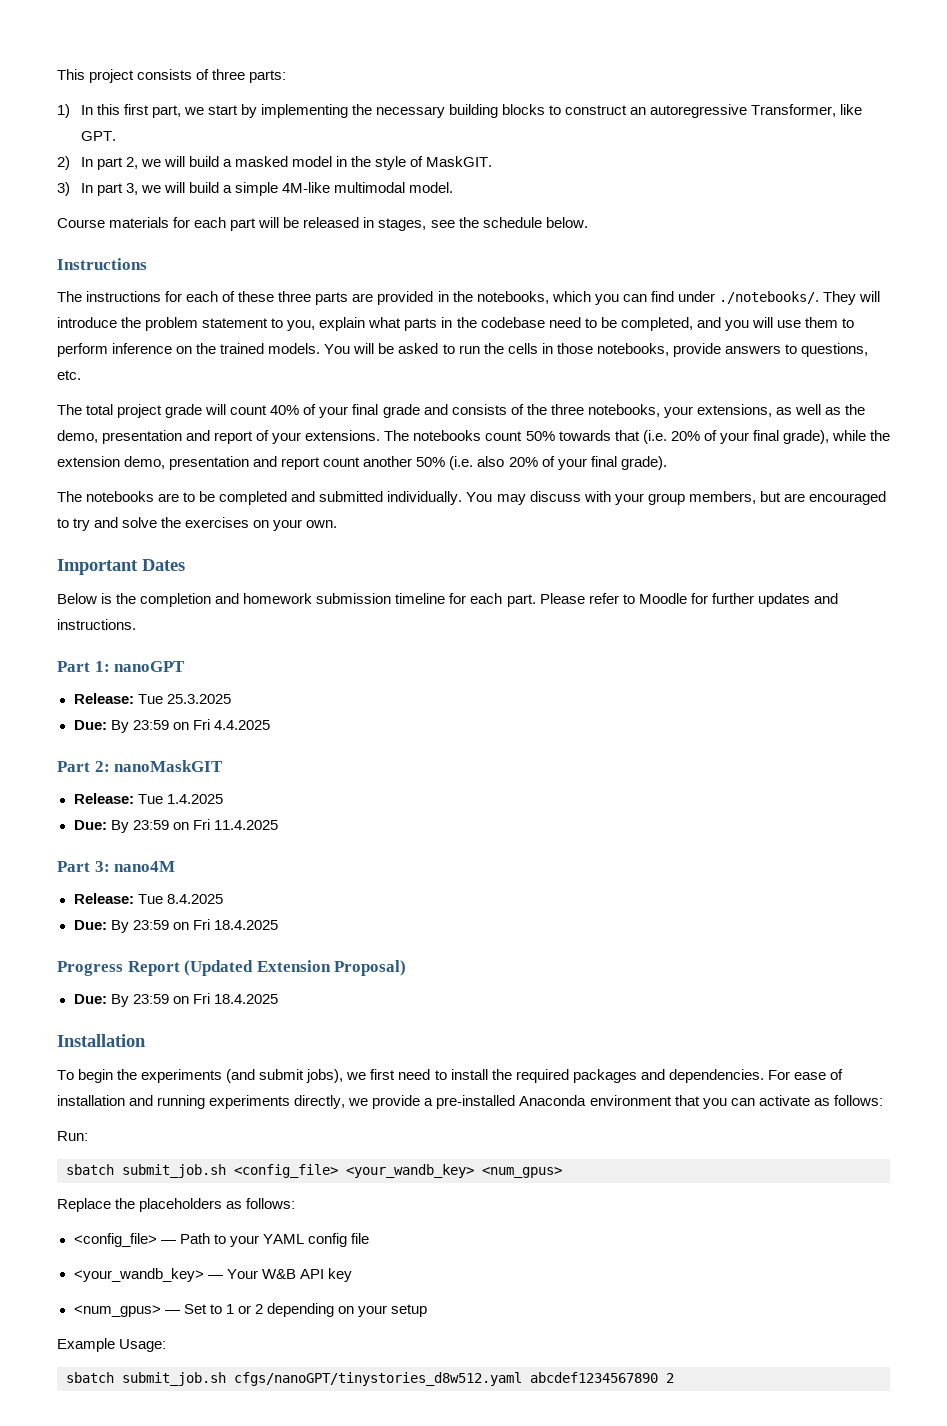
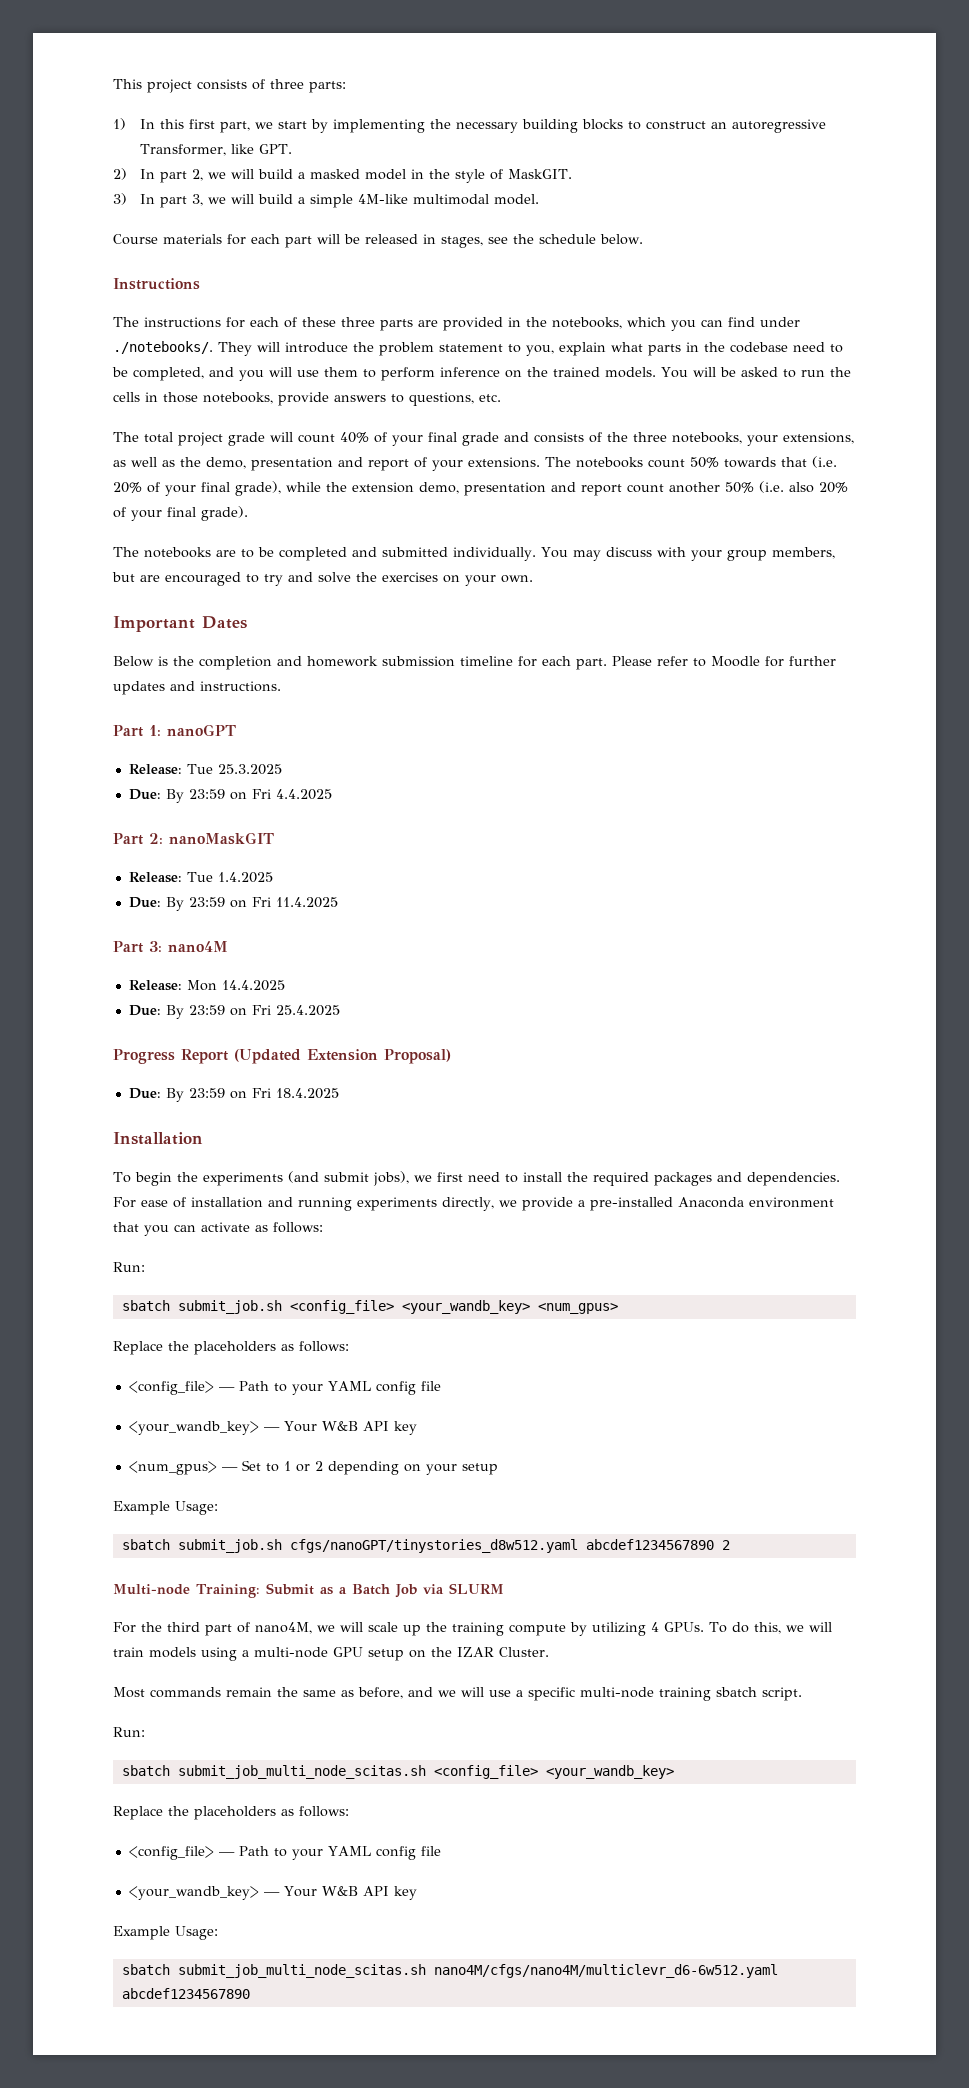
- Release: Tue 8.4.2025
- Due: By 23:59 on Fri 18.4.2025
+ Release: Mon 14.4.2025
+ Due: By 23:59 on Fri 25.4.2025
+ Multi-node Training: Submit as a Batch Job via SLURM
+ For the third part of nano4M, we will scale up the training compute by utilizing 4 GPUs. To do this, we will train models using a multi-node GPU setup on the IZAR Cluster.
+ Most commands remain the same as before, and we will use a specific multi-node training sbatch script.
+ Run:
+ sbatch submit_job_multi_node_scitas.sh <config_file> <your_wandb_key>
+ Replace the placeholders as follows:
+ <config_file> — Path to your YAML config file
+ <your_wandb_key> — Your W&B API key
+ Example Usage:
+ sbatch submit_job_multi_node_scitas.sh nano4M/cfgs/nano4M/multiclevr_d6-6w512.yaml abcdef1234567890

